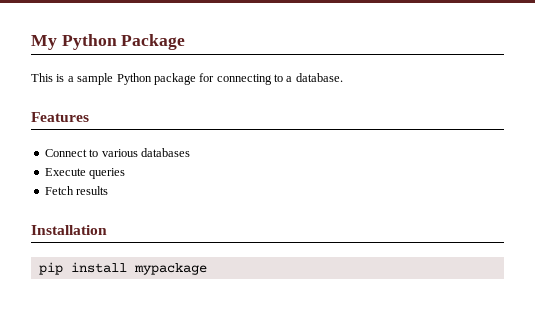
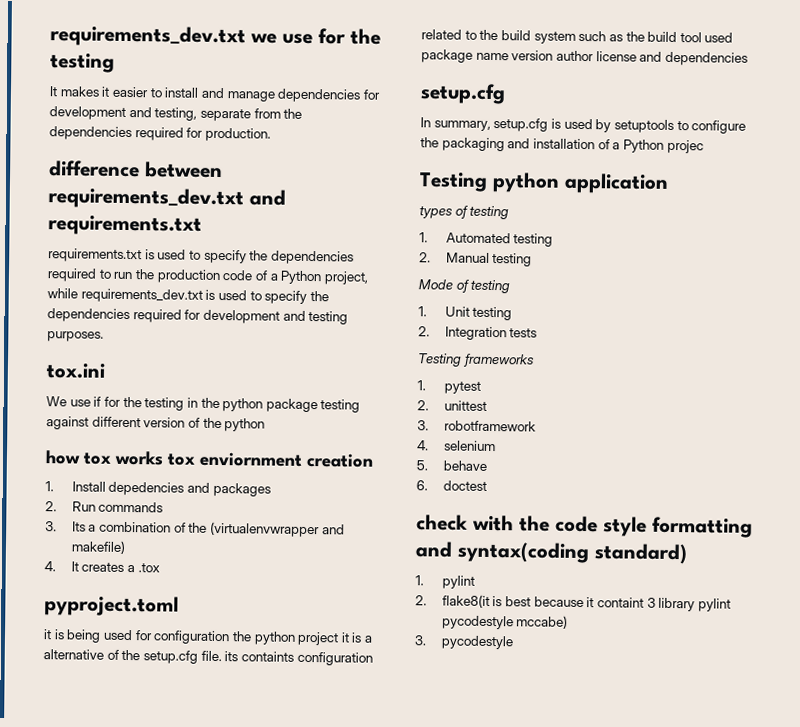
- My Python Package
- This is a sample Python package for connecting to a database.
- Features
- Connect to various databases
- Execute queries
- Fetch results
- Installation
- pip install mypackage
+ requirements_dev.txt we use for the testing
+ It makes it easier to install and manage dependencies for development and testing, separate from the dependencies required for production.
+ difference between requirements_dev.txt and requirements.txt
+ requirements.txt is used to specify the dependencies required to run the production code of a Python project, while requirements_dev.txt is used to specify the dependencies required for development and testing purposes.
+ tox.ini
+ We use if for the testing in the python package testing against different version of the python
+ how tox works tox enviornment creation
+ 1. Install depedencies and packages
+ 2. Run commands
+ 3. Its a combination of the (virtualenvwrapper and makefile)
+ 4. It creates a .tox
+ pyproject.toml
+ it is being used for configuration the python project it is a alternative of the setup.cfg file. its containts configuration related to the build system such as the build tool used package name version author license and dependencies
+ setup.cfg
+ In summary, setup.cfg is used by setuptools to configure the packaging and installation of a Python projec
+ Testing python application
+ types of testing
+ 1. Automated testing
+ 2. Manual testing
+ Mode of testing
+ 1. Unit testing
+ 2. Integration tests
+ Testing frameworks
+ 1. pytest
+ 2. unittest
+ 3. robotframework
+ 4. selenium
+ 5. behave
+ 6. doctest
+ check with the code style formatting and syntax(coding standard)
+ 1. pylint
+ 2. flake8(it is best because it containt 3 library pylint pycodestyle mccabe)
+ 3. pycodestyle

